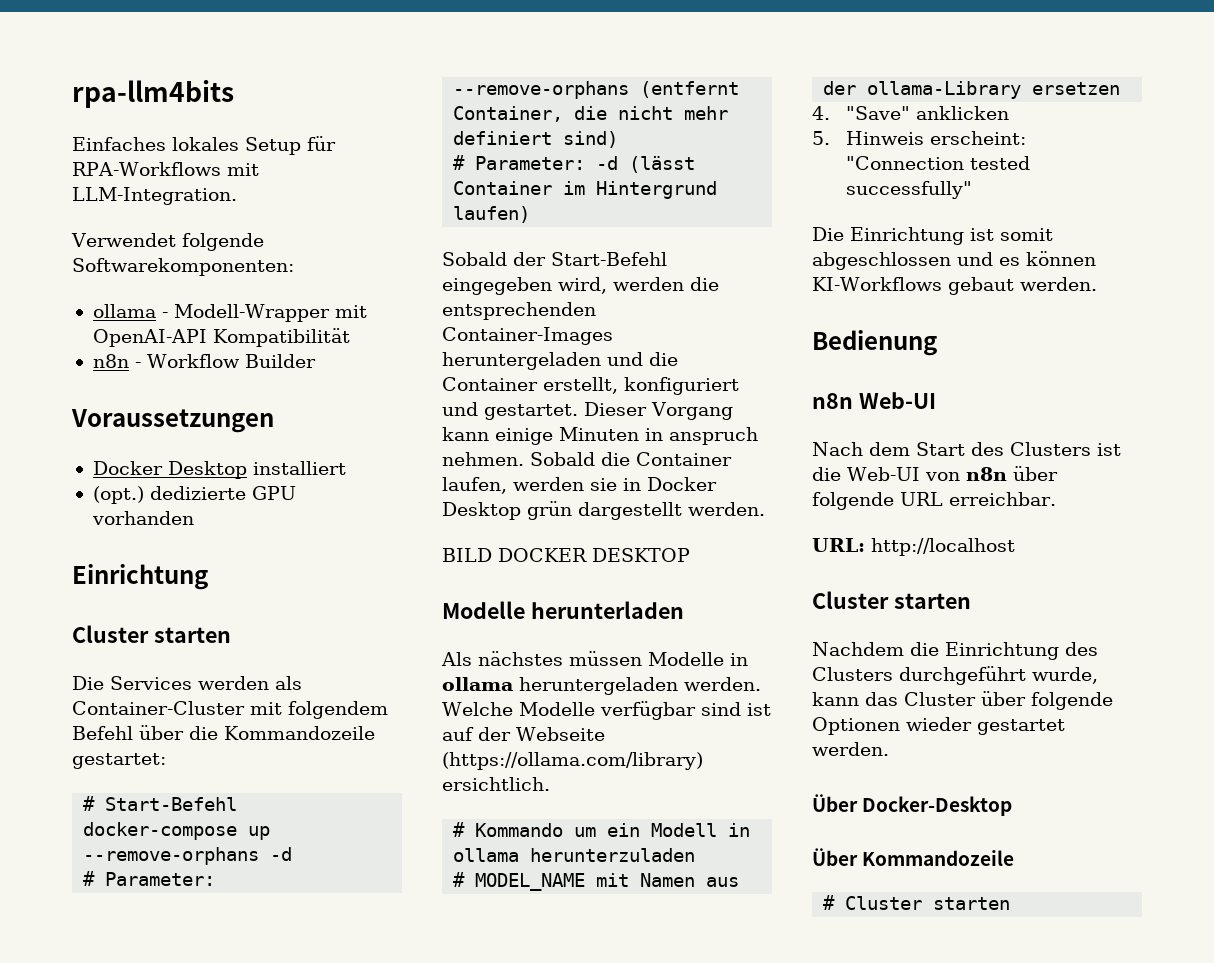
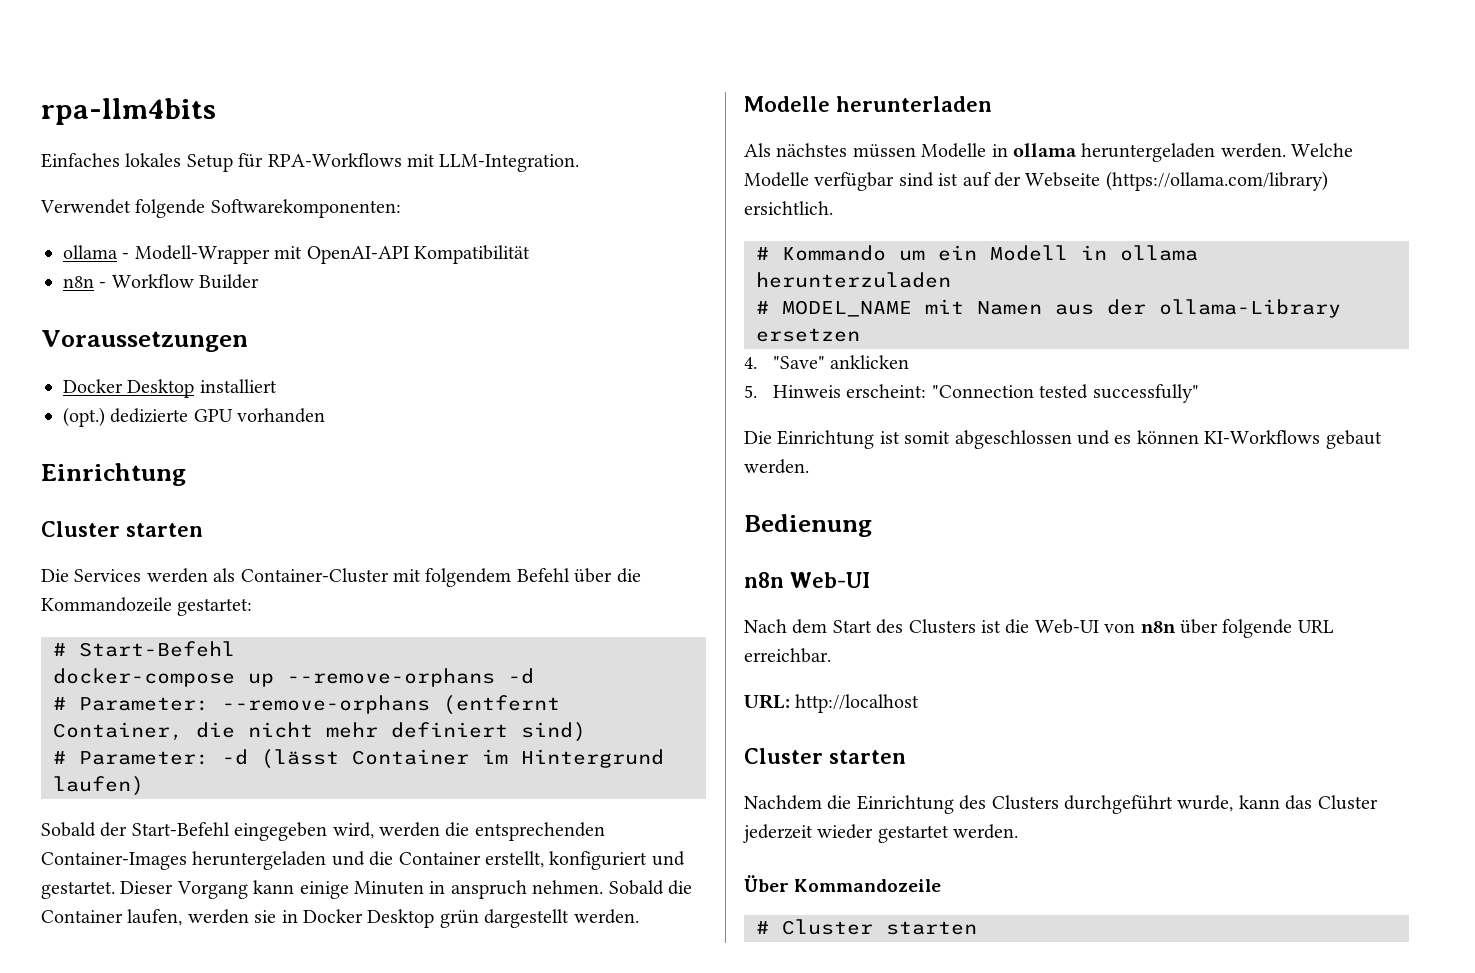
- BILD DOCKER DESKTOP
- Nachdem die Einrichtung des Clusters durchgeführt wurde, kann das Cluster über folgende Optionen wieder gestartet werden.
+ Nachdem die Einrichtung des Clusters durchgeführt wurde, kann das Cluster jederzeit wieder gestartet werden.
- Über Docker-Desktop

